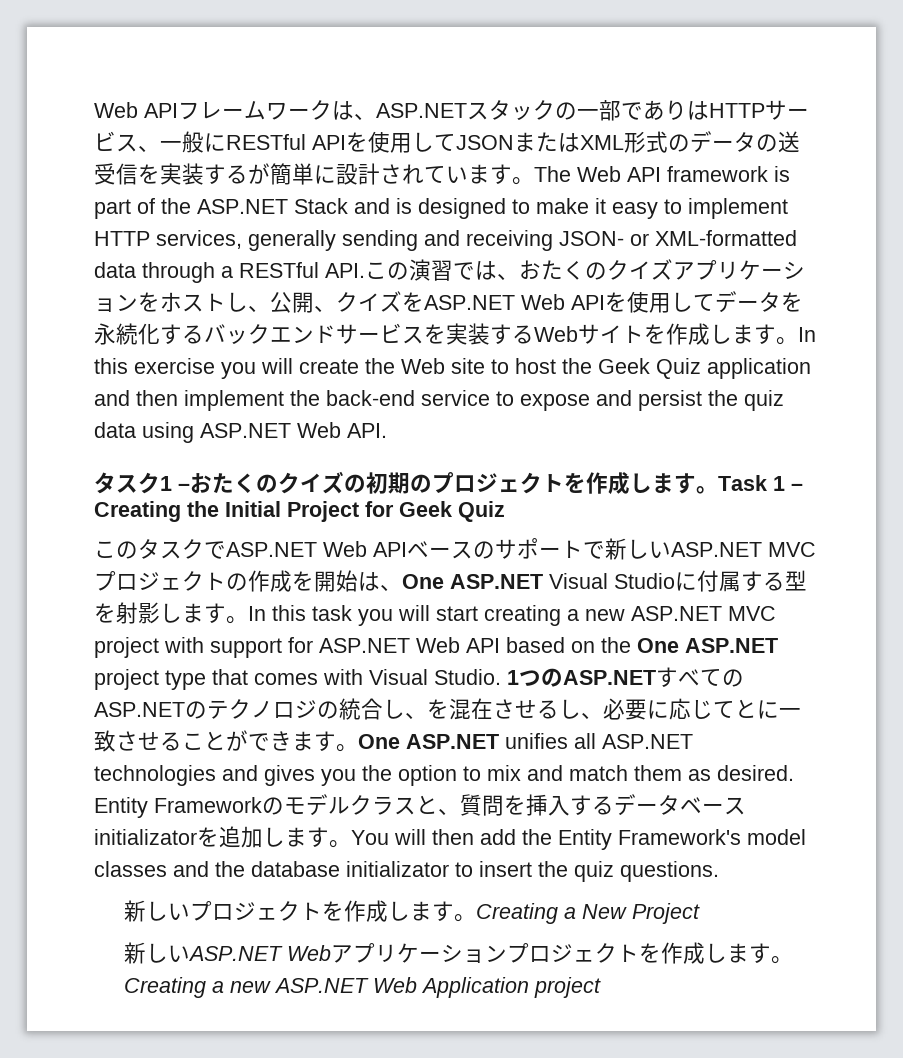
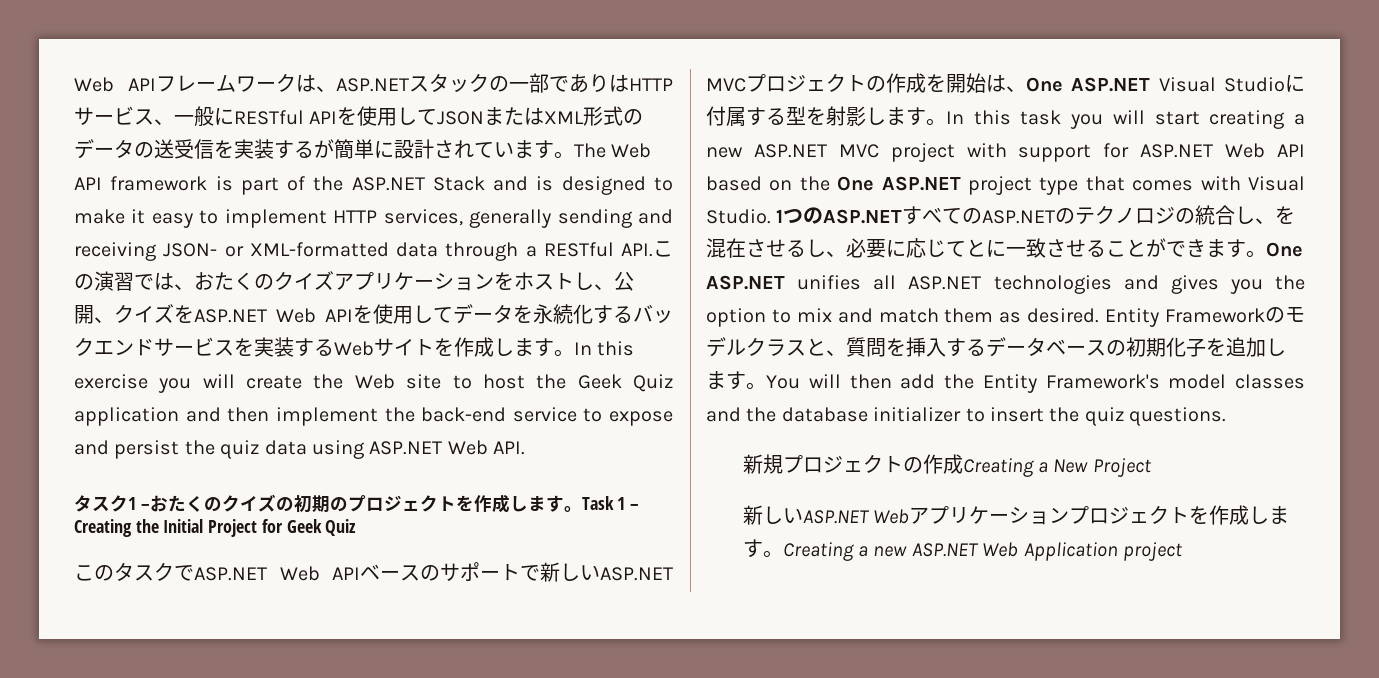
- Entity Frameworkのモデルクラスと、質問を挿入するデータベースinitializatorを追加します。
+ Entity Frameworkのモデルクラスと、質問を挿入するデータベースの初期化子を追加します。
- You will then add the Entity Framework's model classes and the database initializator to insert the quiz questions.
+ You will then add the Entity Framework's model classes and the database initializer to insert the quiz questions.
- 新しいプロジェクトを作成します。Creating a New Project
+ 新規プロジェクトの作成Creating a New Project

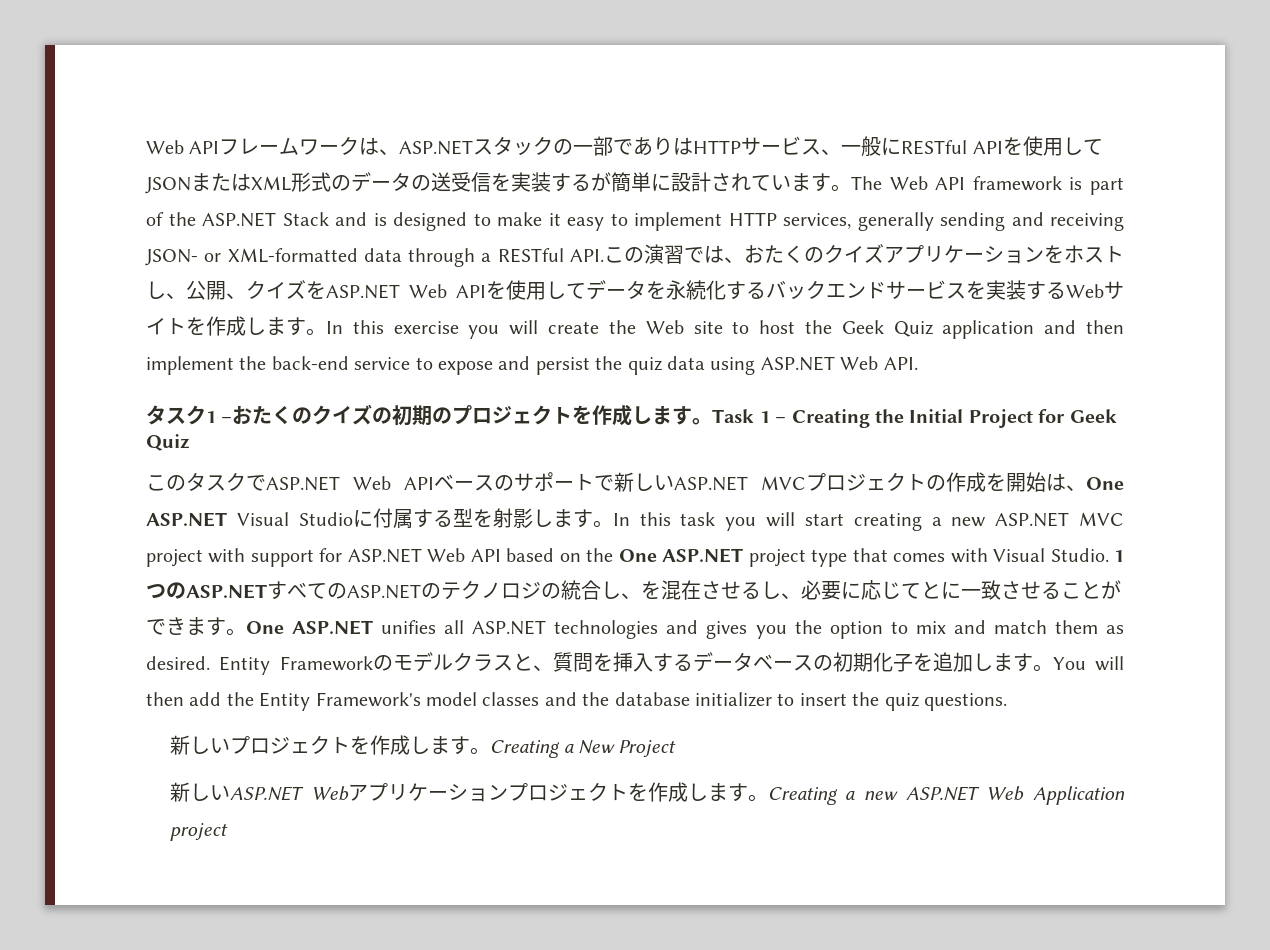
- 新規プロジェクトの作成Creating a New Project
+ 新しいプロジェクトを作成します。Creating a New Project

